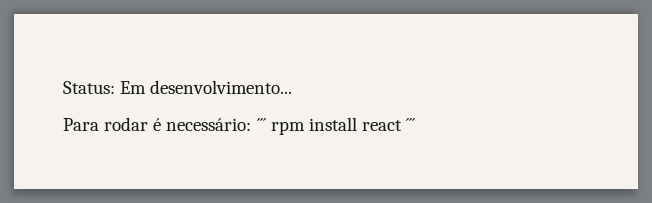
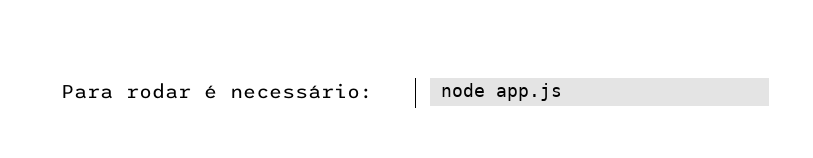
- Status: Em desenvolvimento...
- Para rodar é necessário: ´´´ rpm install react ´´´
+ Para rodar é necessário:
+ node app.js

